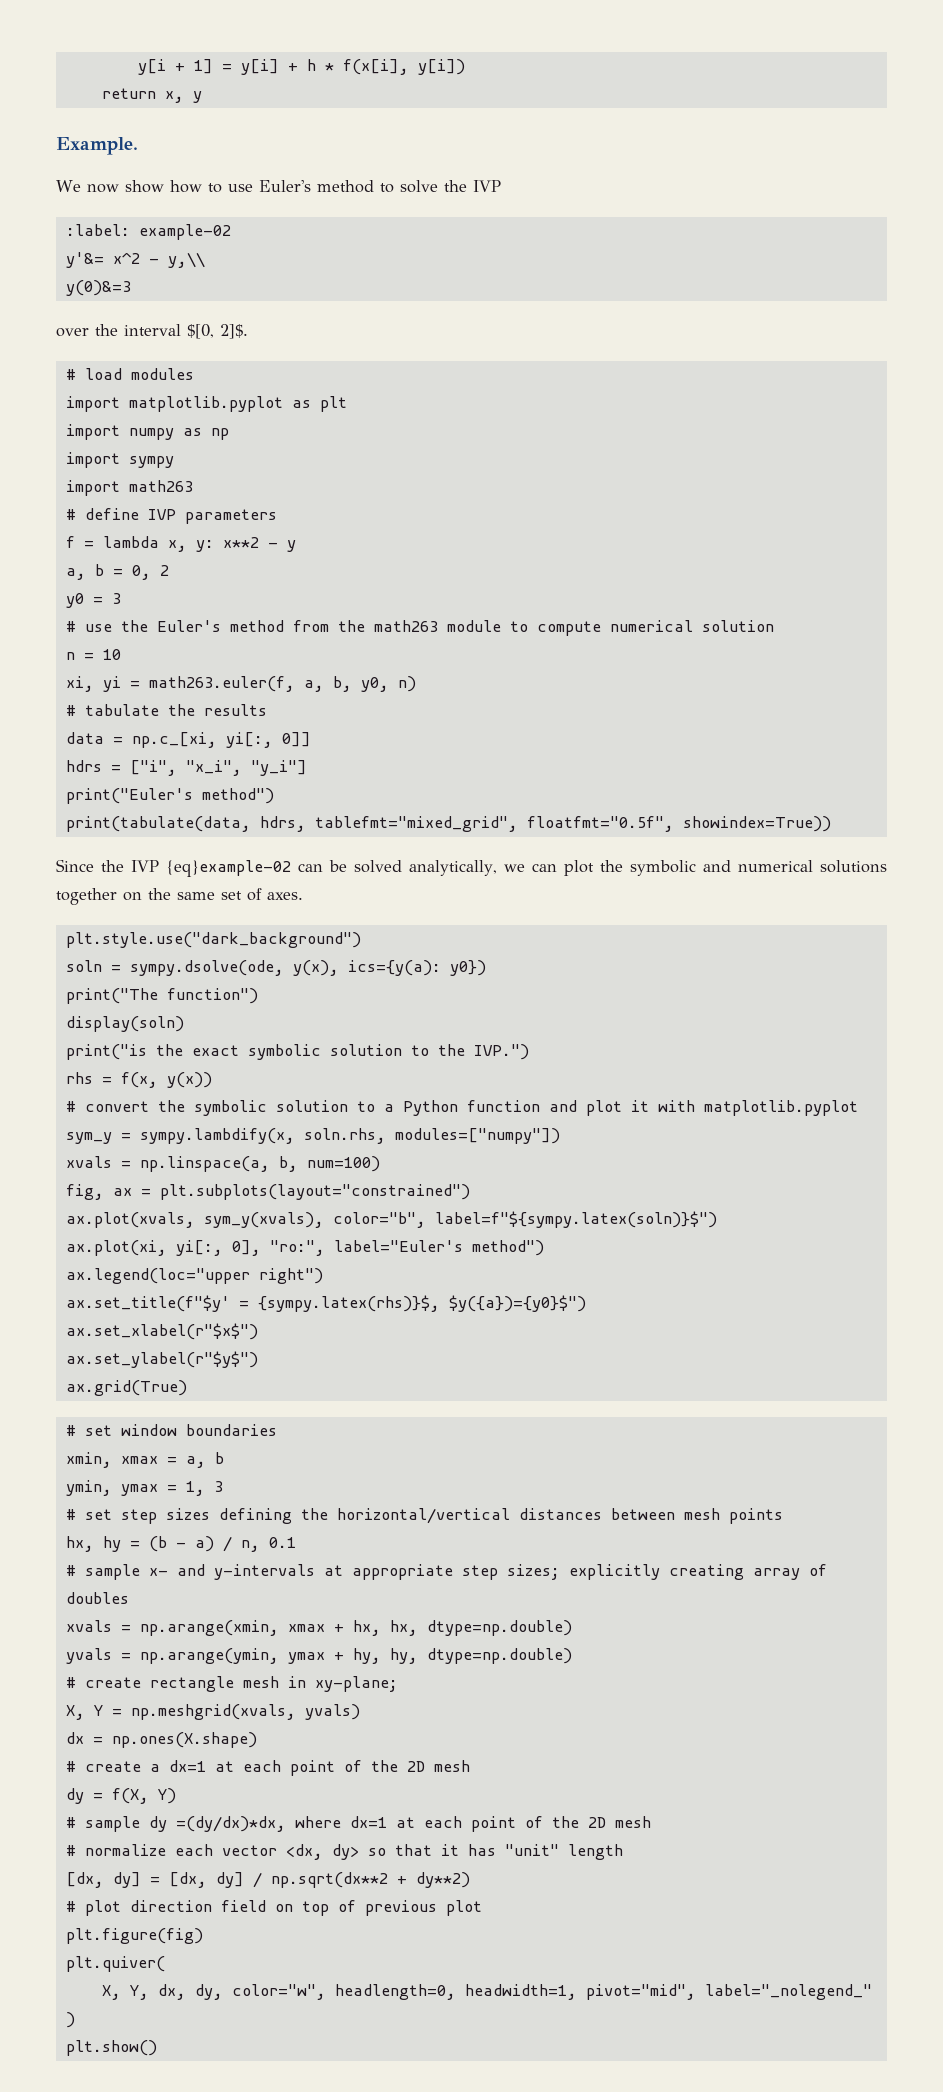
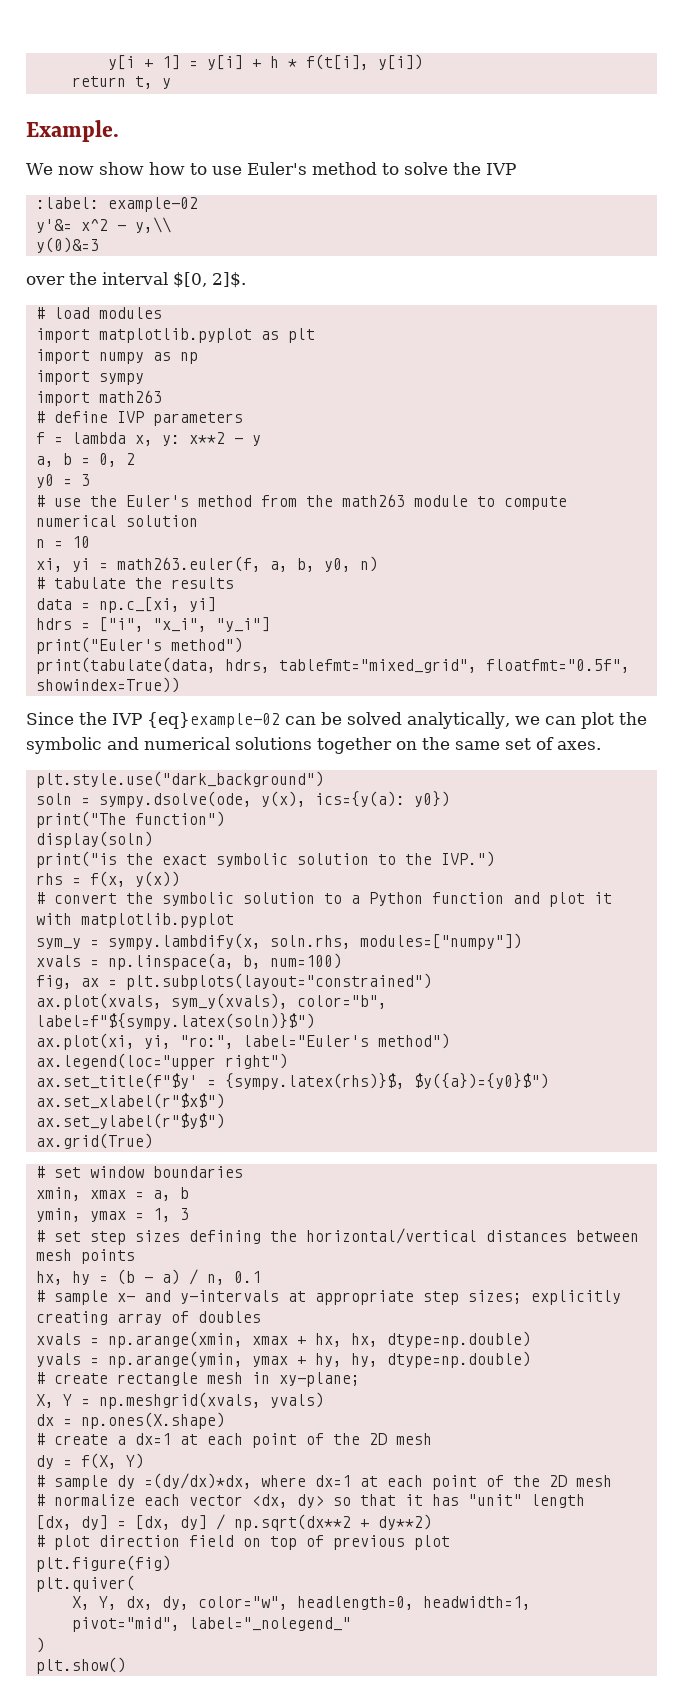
- y[i + 1] = y[i] + h * f(x[i], y[i])
+ y[i + 1] = y[i] + h * f(t[i], y[i])
- return x, y
+ return t, y
- data = np.c_[xi, yi[:, 0]]
+ data = np.c_[xi, yi]
- ax.plot(xi, yi[:, 0], "ro:", label="Euler's method")
+ ax.plot(xi, yi, "ro:", label="Euler's method")

